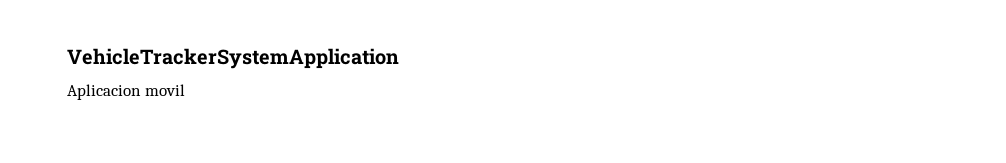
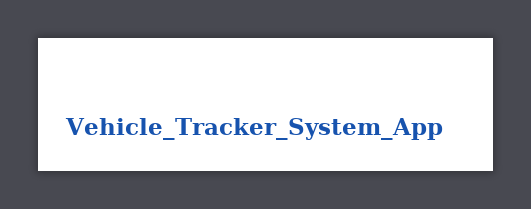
- VehicleTrackerSystemApplication
- Aplicacion movil
+ Vehicle_Tracker_System_App

